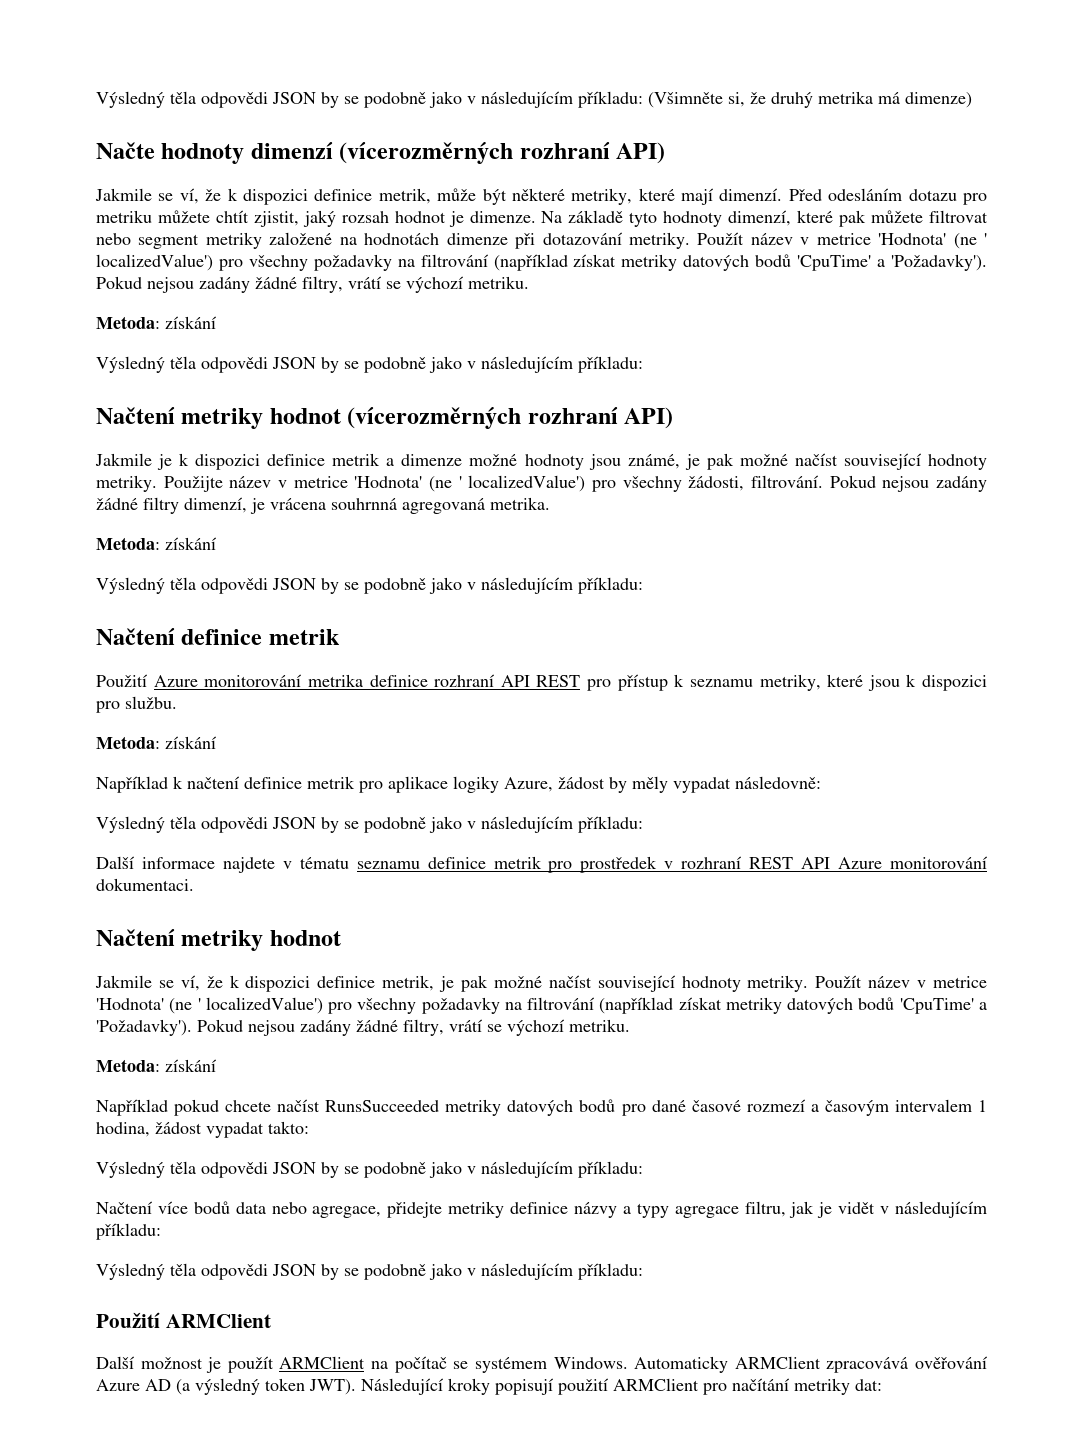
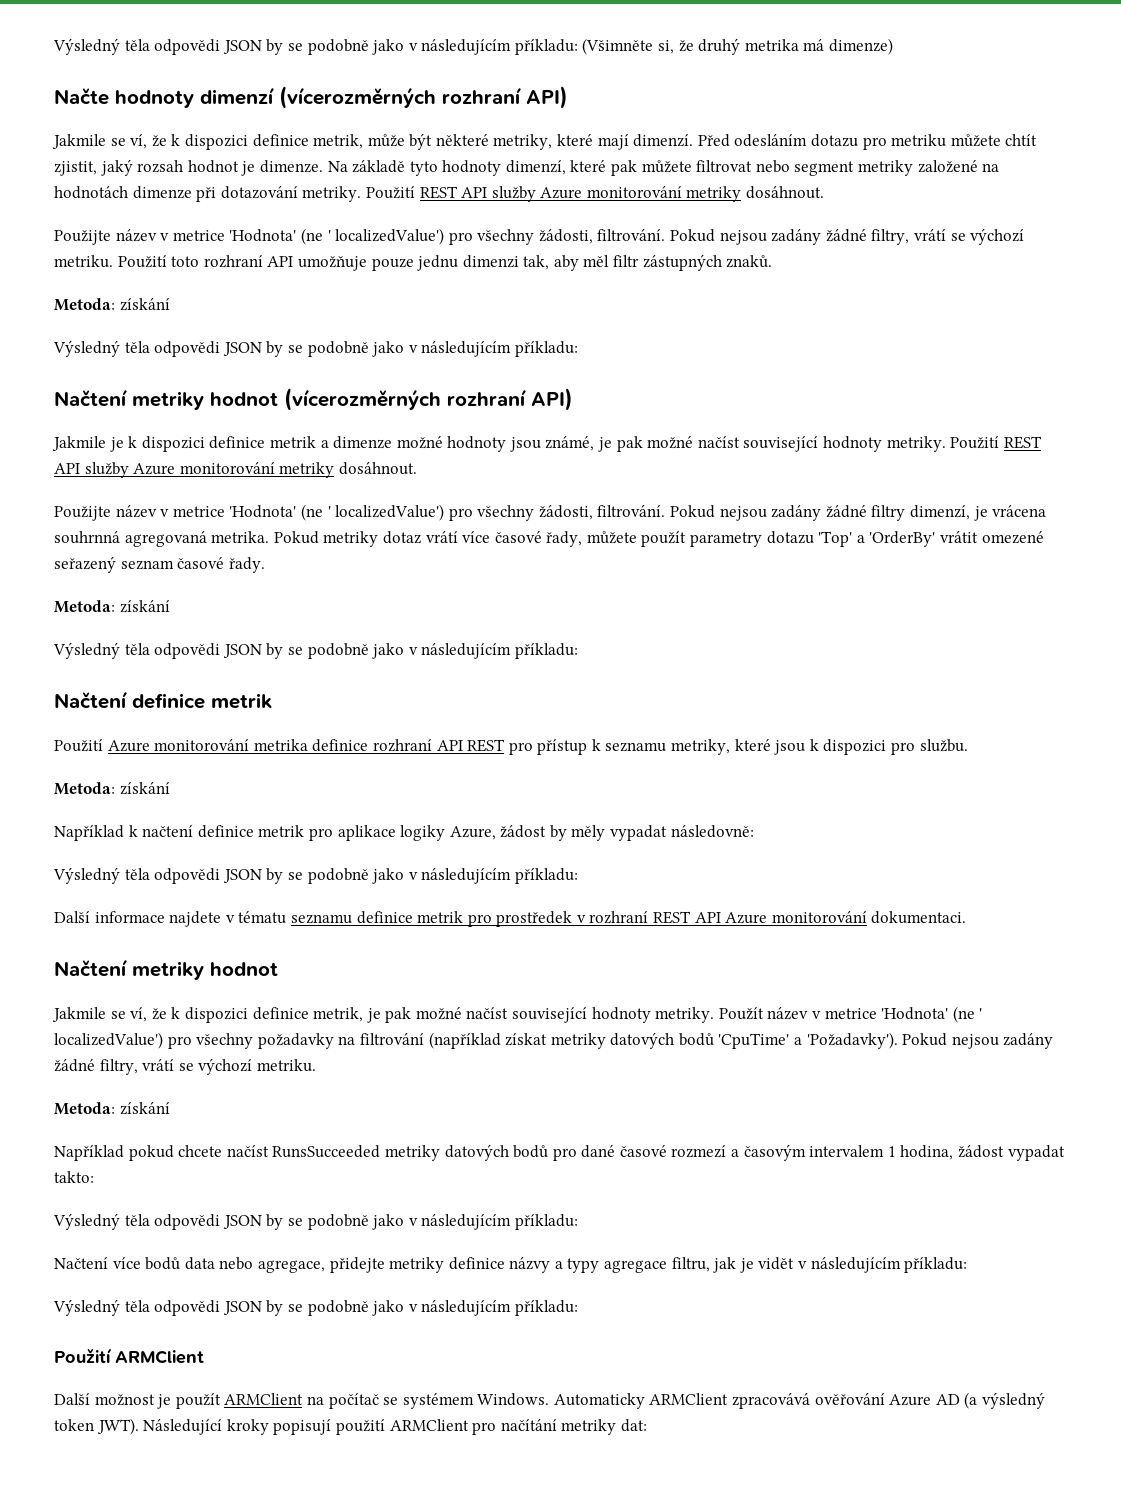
- Na základě tyto hodnoty dimenzí, které pak můžete filtrovat nebo segment metriky založené na hodnotách dimenze při dotazování metriky. Použít název v metrice 'Hodnota' (ne ' localizedValue') pro všechny požadavky na filtrování (například získat metriky datových bodů 'CpuTime' a 'Požadavky'). Pokud nejsou zadány žádné filtry, vrátí se výchozí metriku.
+ Na základě tyto hodnoty dimenzí, které pak můžete filtrovat nebo segment metriky založené na hodnotách dimenze při dotazování metriky. Použití REST API služby Azure monitorování metriky dosáhnout.
+ Použijte název v metrice 'Hodnota' (ne ' localizedValue') pro všechny žádosti, filtrování. Pokud nejsou zadány žádné filtry, vrátí se výchozí metriku. Použití toto rozhraní API umožňuje pouze jednu dimenzi tak, aby měl filtr zástupných znaků.
- Jakmile je k dispozici definice metrik a dimenze možné hodnoty jsou známé, je pak možné načíst související hodnoty metriky. Použijte název v metrice 'Hodnota' (ne ' localizedValue') pro všechny žádosti, filtrování.
+ Jakmile je k dispozici definice metrik a dimenze možné hodnoty jsou známé, je pak možné načíst související hodnoty metriky. Použití REST API služby Azure monitorování metriky dosáhnout.
+ Použijte název v metrice 'Hodnota' (ne ' localizedValue') pro všechny žádosti, filtrování.
+ Pokud metriky dotaz vrátí více časové řady, můžete použít parametry dotazu 'Top' a 'OrderBy' vrátit omezené seřazený seznam časové řady.

